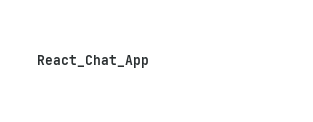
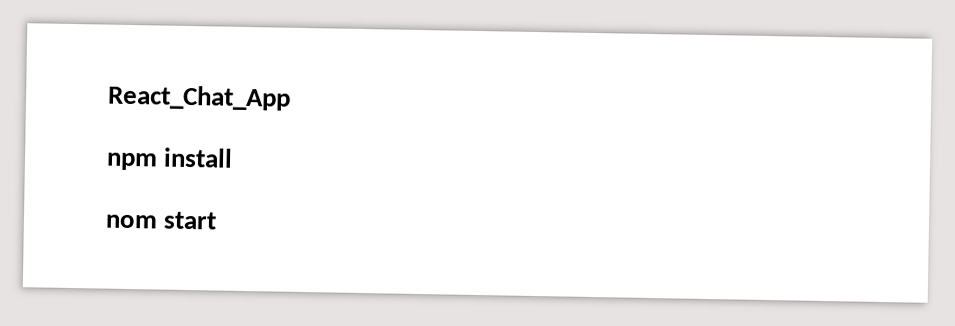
+ npm install
+ nom start

